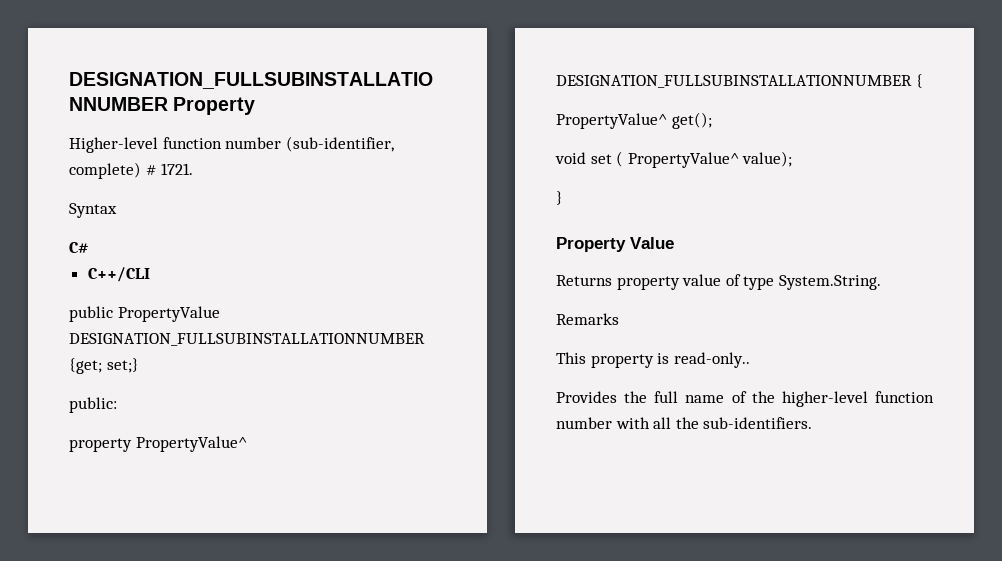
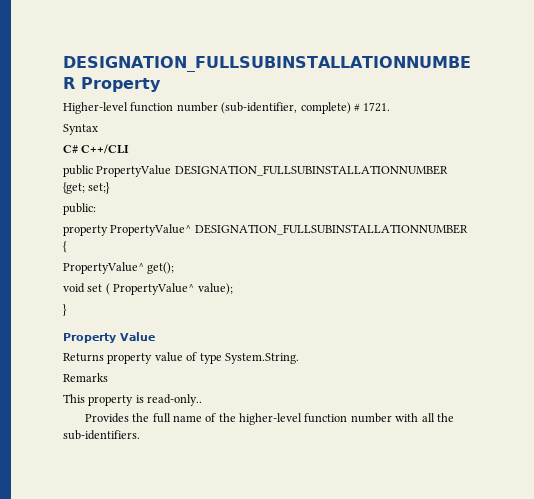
- C#
- C++/CLI
+ C# C++/CLI

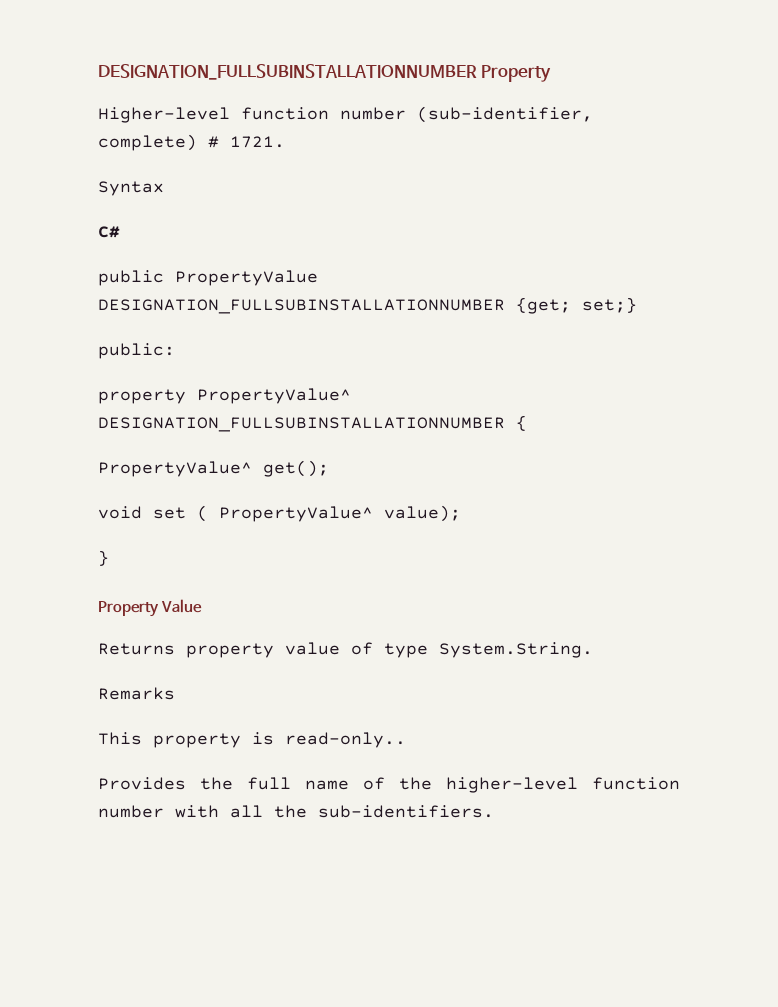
- C# C++/CLI
+ C#

